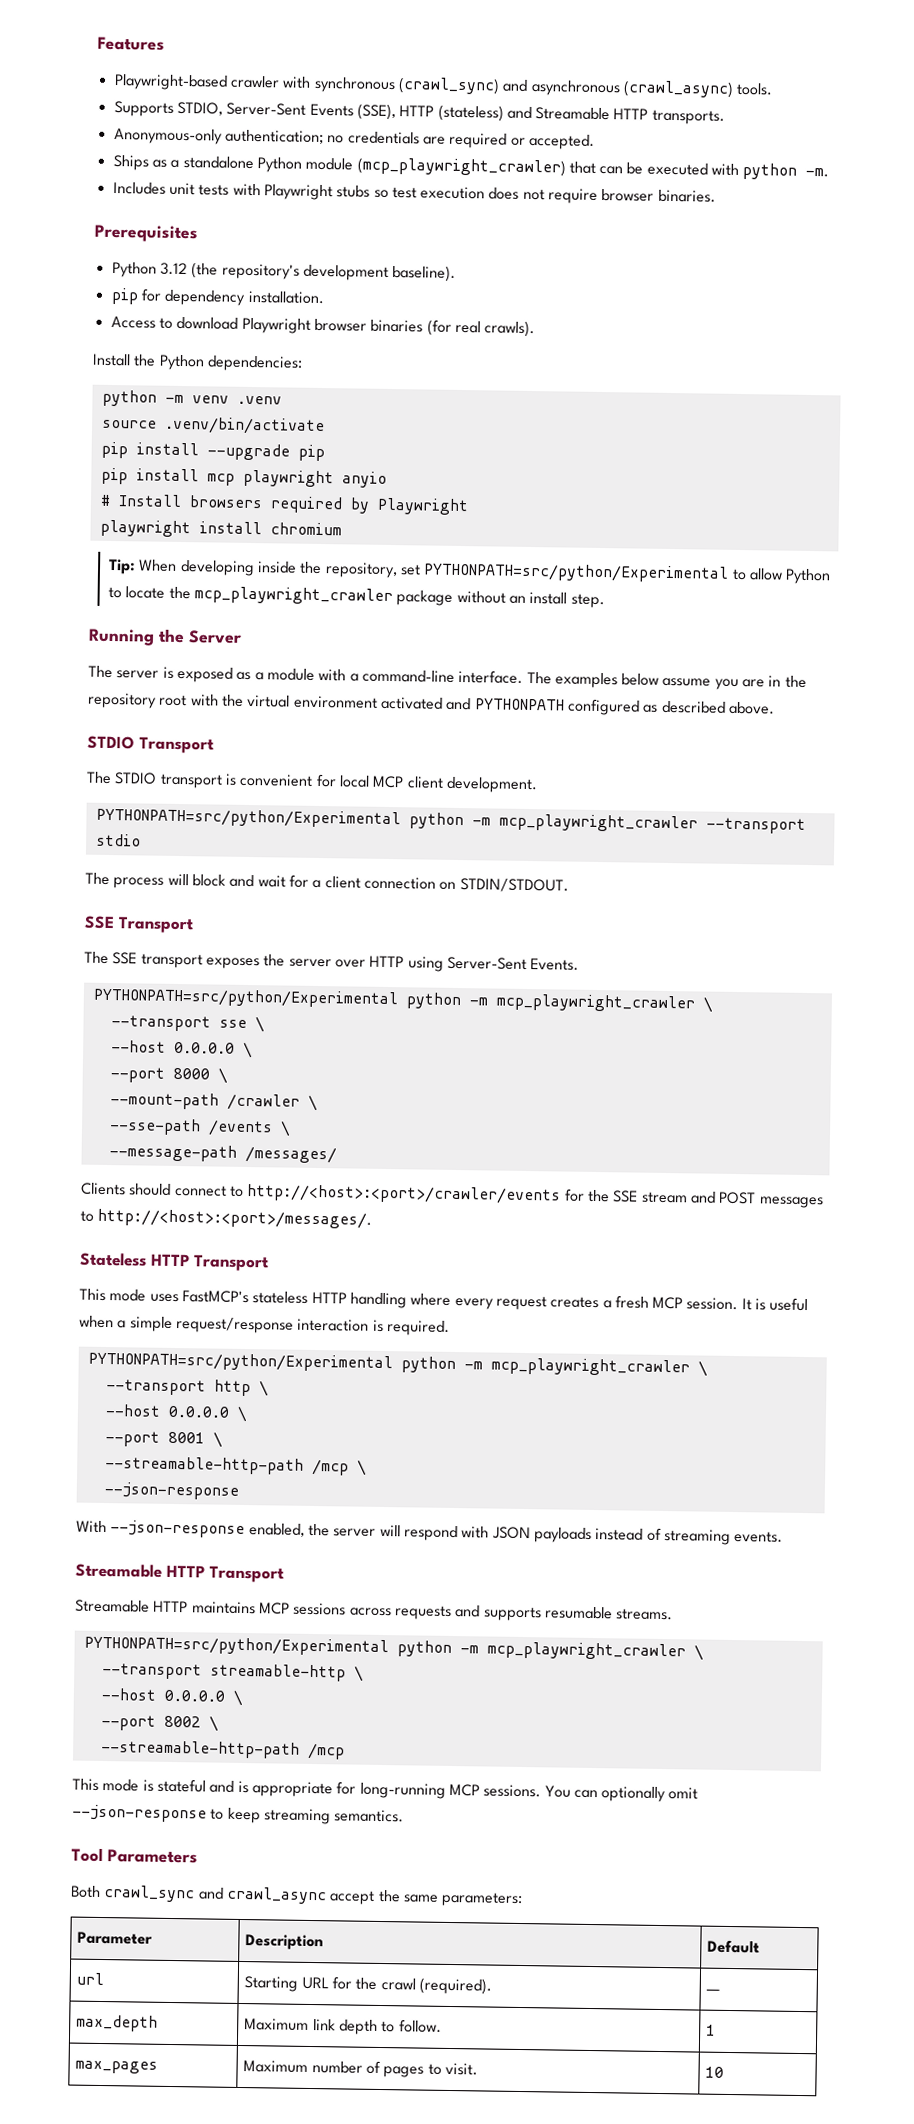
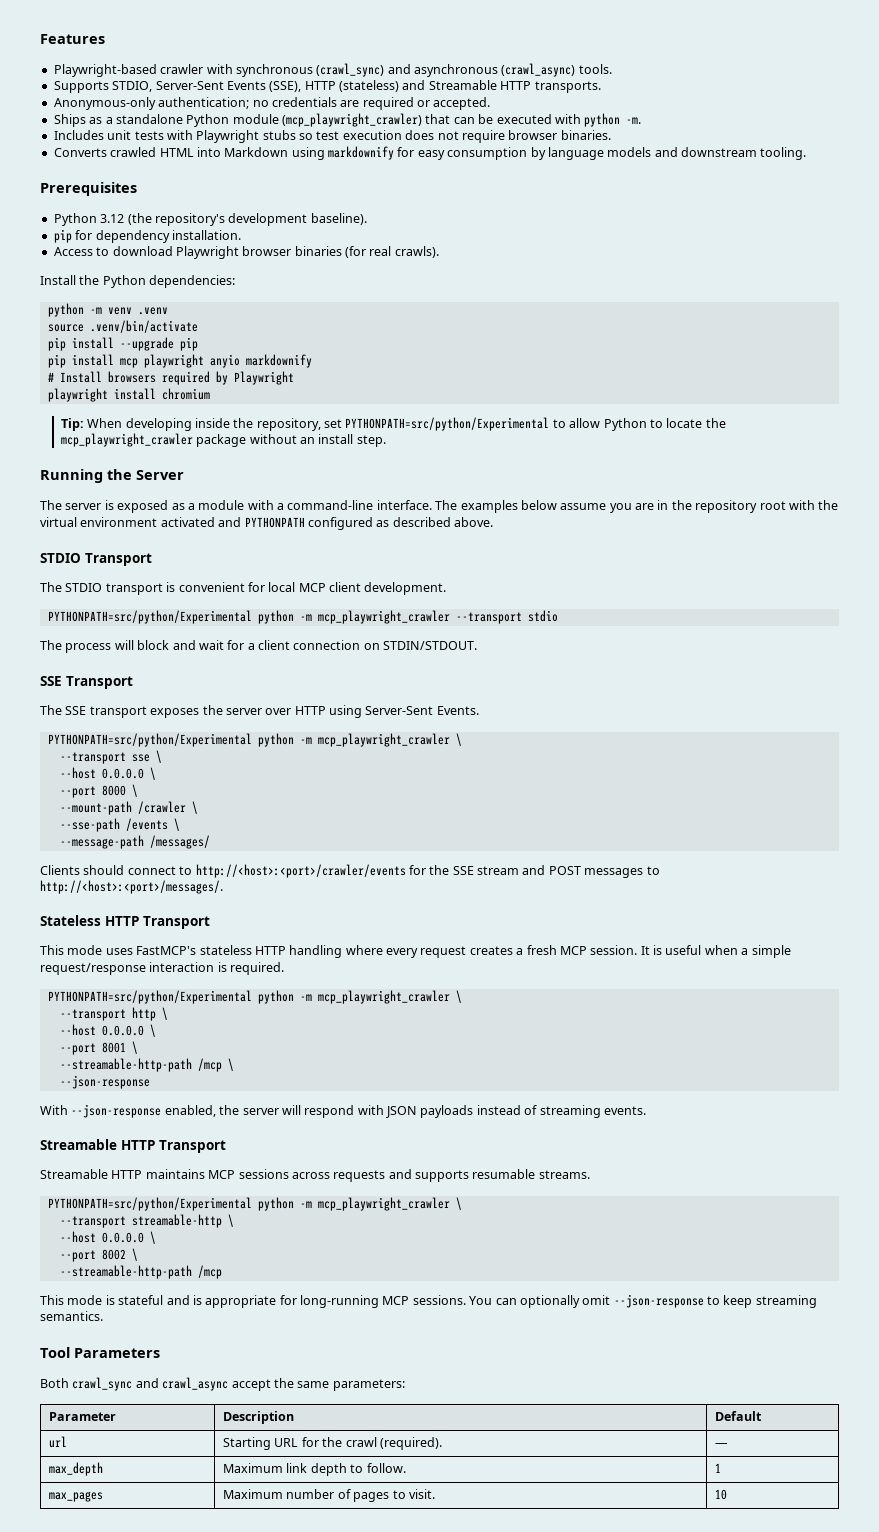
+ Converts crawled HTML into Markdown using markdownify for easy consumption by language models and downstream tooling.
- pip install mcp playwright anyio
+ pip install mcp playwright anyio markdownify

